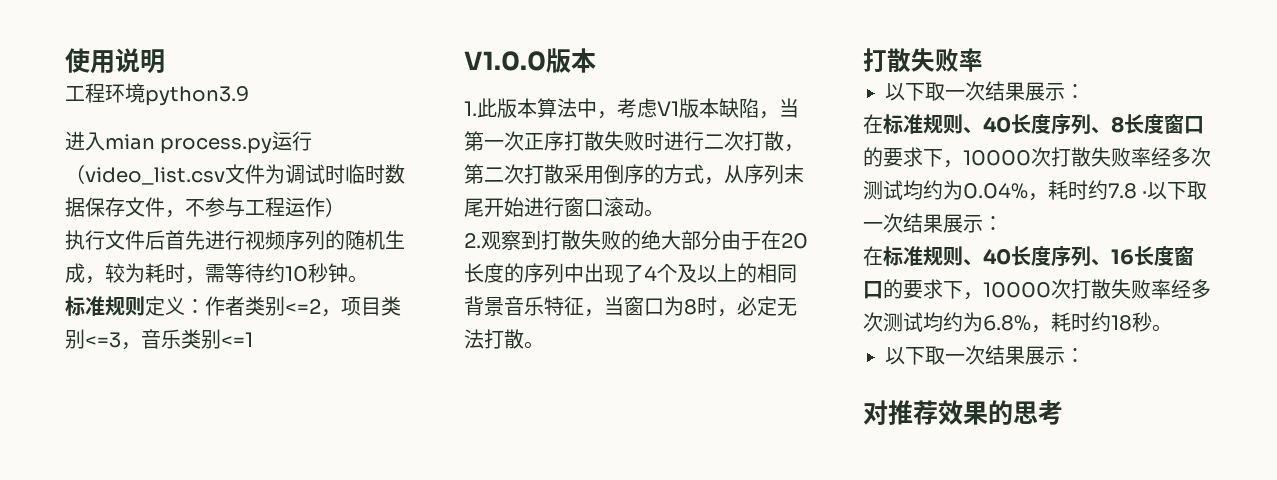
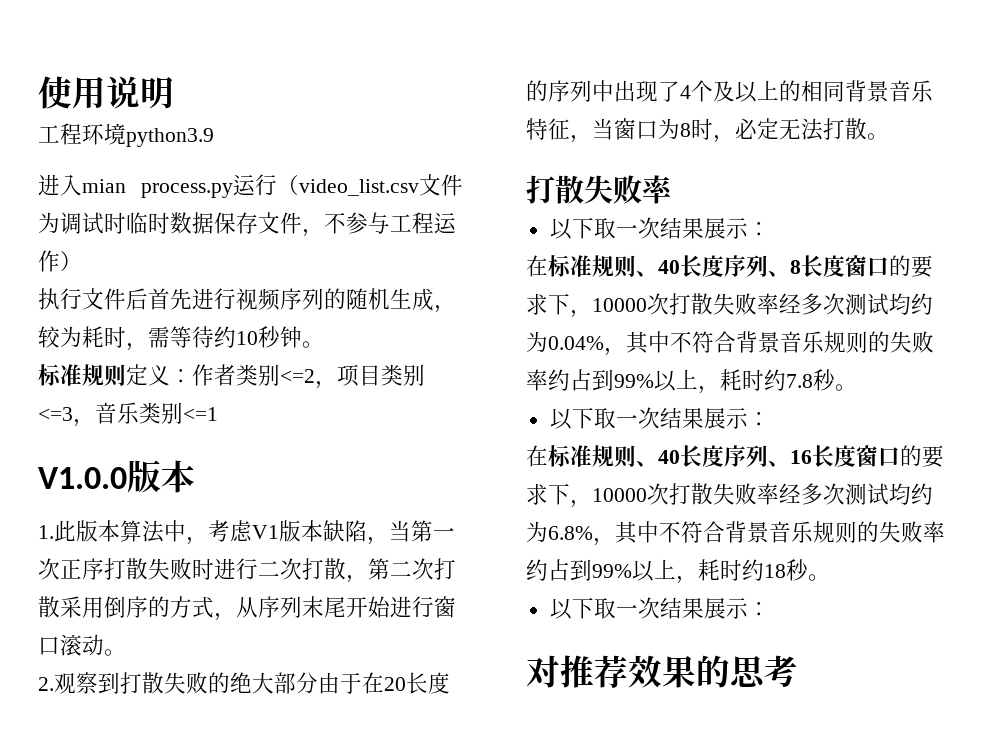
- 在标准规则、40长度序列、8长度窗口的要求下，10000次打散失败率经多次测试均约为0.04%，耗时约7.8 ·以下取一次结果展示：
+ 在标准规则、40长度序列、8长度窗口的要求下，10000次打散失败率经多次测试均约为0.04%，其中不符合背景音乐规则的失败率约占到99%以上，耗时约7.8秒。
+ 以下取一次结果展示：
- 在标准规则、40长度序列、16长度窗口的要求下，10000次打散失败率经多次测试均约为6.8%，耗时约18秒。
+ 在标准规则、40长度序列、16长度窗口的要求下，10000次打散失败率经多次测试均约为6.8%，其中不符合背景音乐规则的失败率约占到99%以上，耗时约18秒。

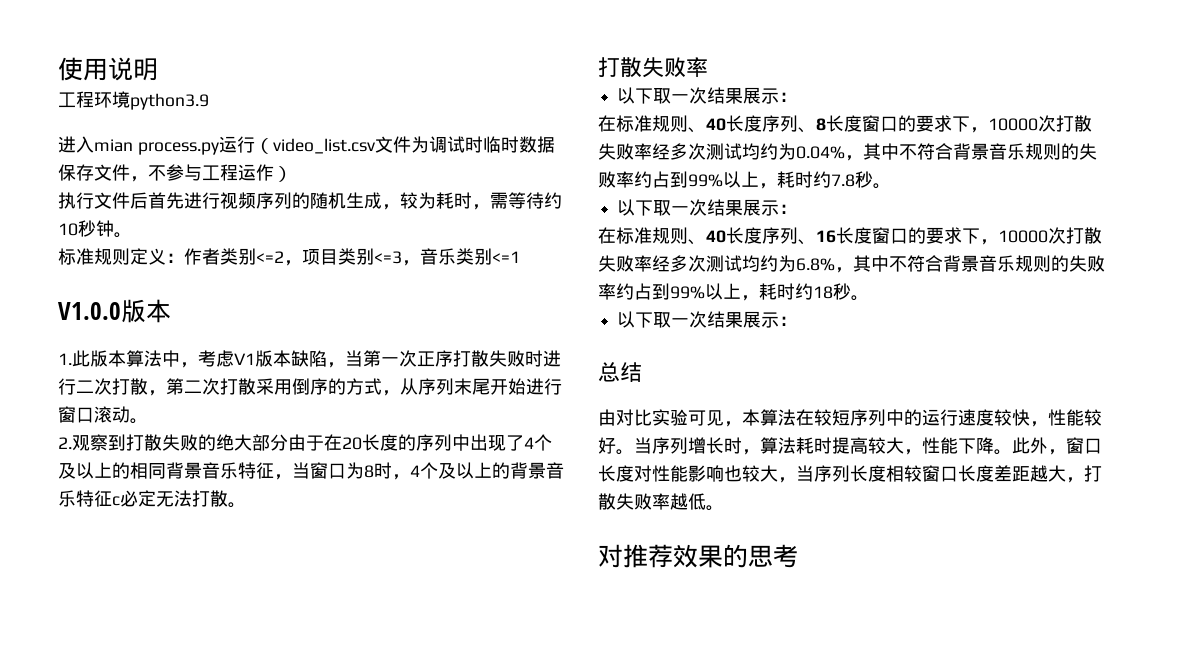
- 2.观察到打散失败的绝大部分由于在20长度的序列中出现了4个及以上的相同背景音乐特征，当窗口为8时，必定无法打散。
+ 2.观察到打散失败的绝大部分由于在20长度的序列中出现了4个及以上的相同背景音乐特征，当窗口为8时，4个及以上的背景音乐特征c必定无法打散。
+ 总结
+ 由对比实验可见，本算法在较短序列中的运行速度较快，性能较好。当序列增长时，算法耗时提高较大，性能下降。此外，窗口长度对性能影响也较大，当序列长度相较窗口长度差距越大，打散失败率越低。

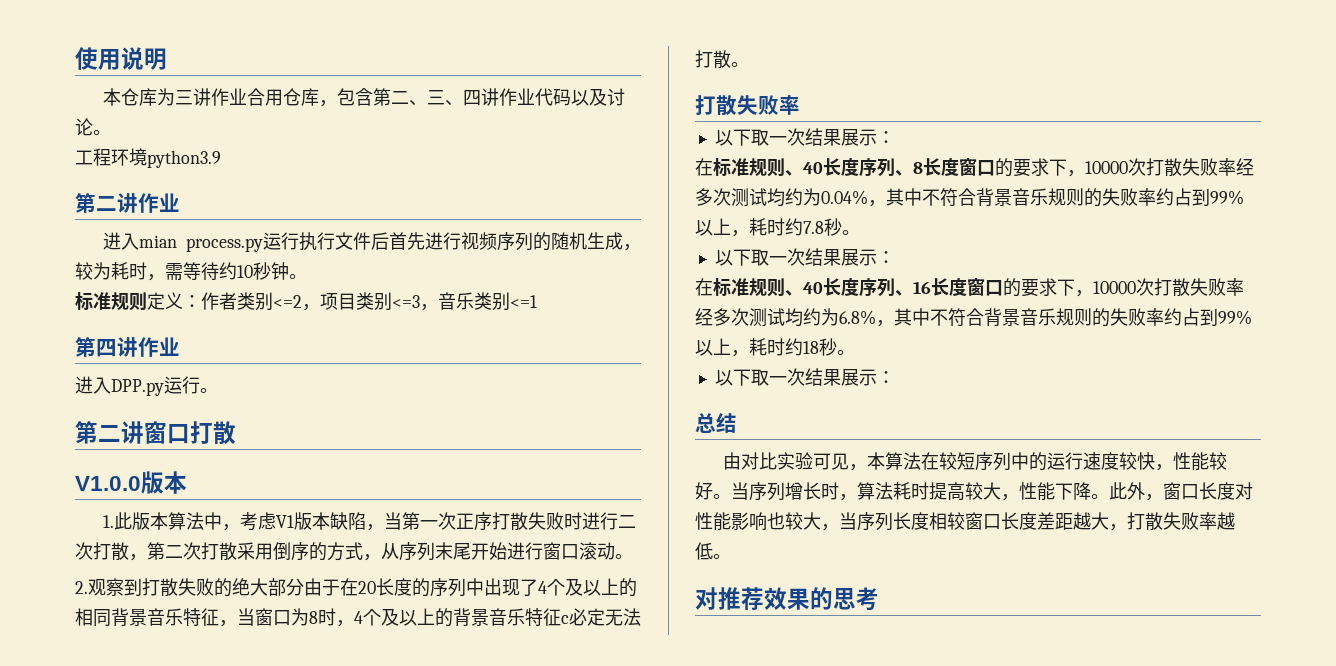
+ 本仓库为三讲作业合用仓库，包含第二、三、四讲作业代码以及讨论。
+ 第二讲作业
- 进入mian process.py运行（video_list.csv文件为调试时临时数据保存文件，不参与工程运作）
- 执行文件后首先进行视频序列的随机生成，较为耗时，需等待约10秒钟。
+ 进入mian process.py运行执行文件后首先进行视频序列的随机生成，较为耗时，需等待约10秒钟。
+ 第四讲作业
+ 进入DPP.py运行。
+ 第二讲窗口打散

